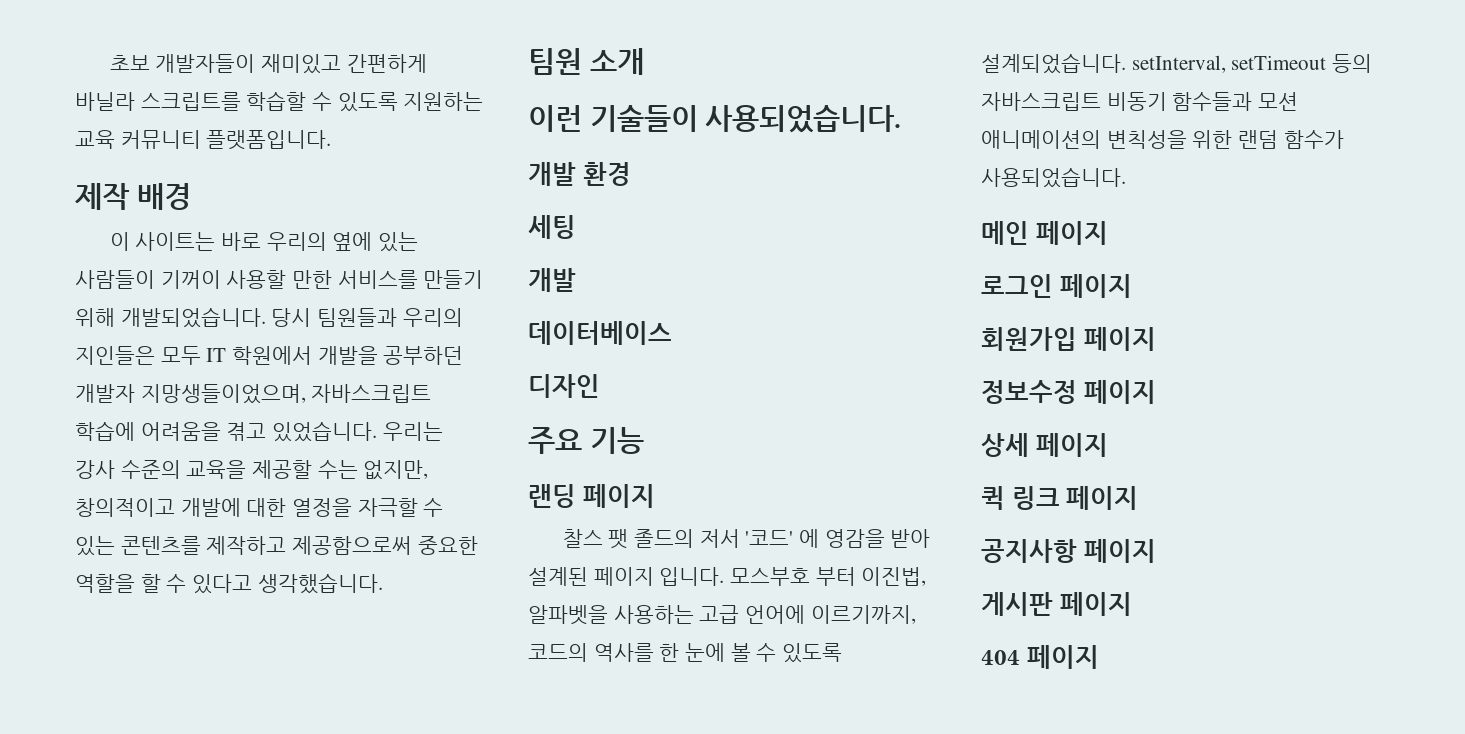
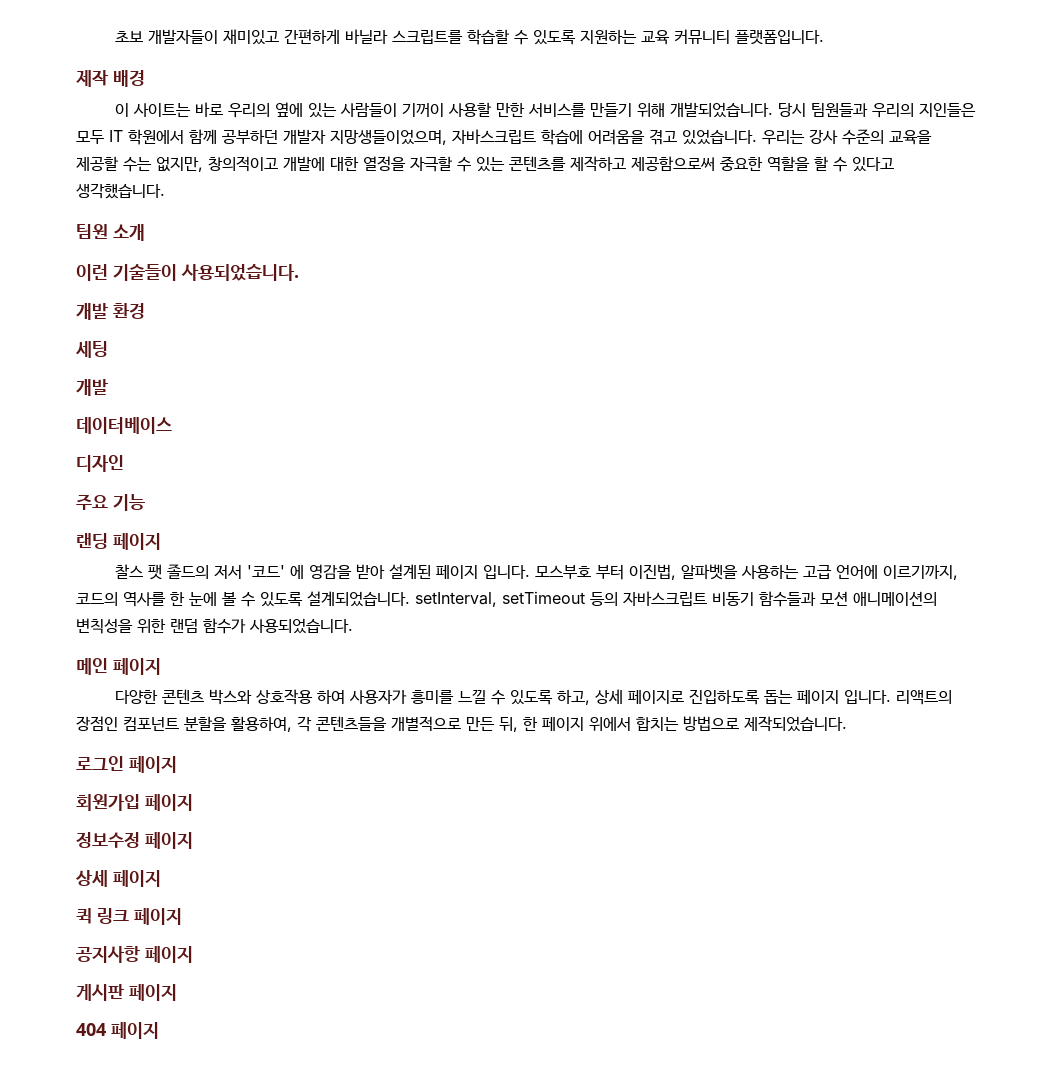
- 당시 팀원들과 우리의 지인들은 모두 IT 학원에서 개발을 공부하던 개발자 지망생들이었으며, 자바스크립트 학습에 어려움을 겪고 있었습니다.
+ 당시 팀원들과 우리의 지인들은 모두 IT 학원에서 함께 공부하던 개발자 지망생들이었으며, 자바스크립트 학습에 어려움을 겪고 있었습니다.
+ 다양한 콘텐츠 박스와 상호작용 하여 사용자가 흥미를 느낄 수 있도록 하고, 상세 페이지로 진입하도록 돕는 페이지 입니다. 리액트의 장점인 컴포넌트 분할을 활용하여, 각 콘텐츠들을 개별적으로 만든 뒤, 한 페이지 위에서 합치는 방법으로 제작되었습니다.

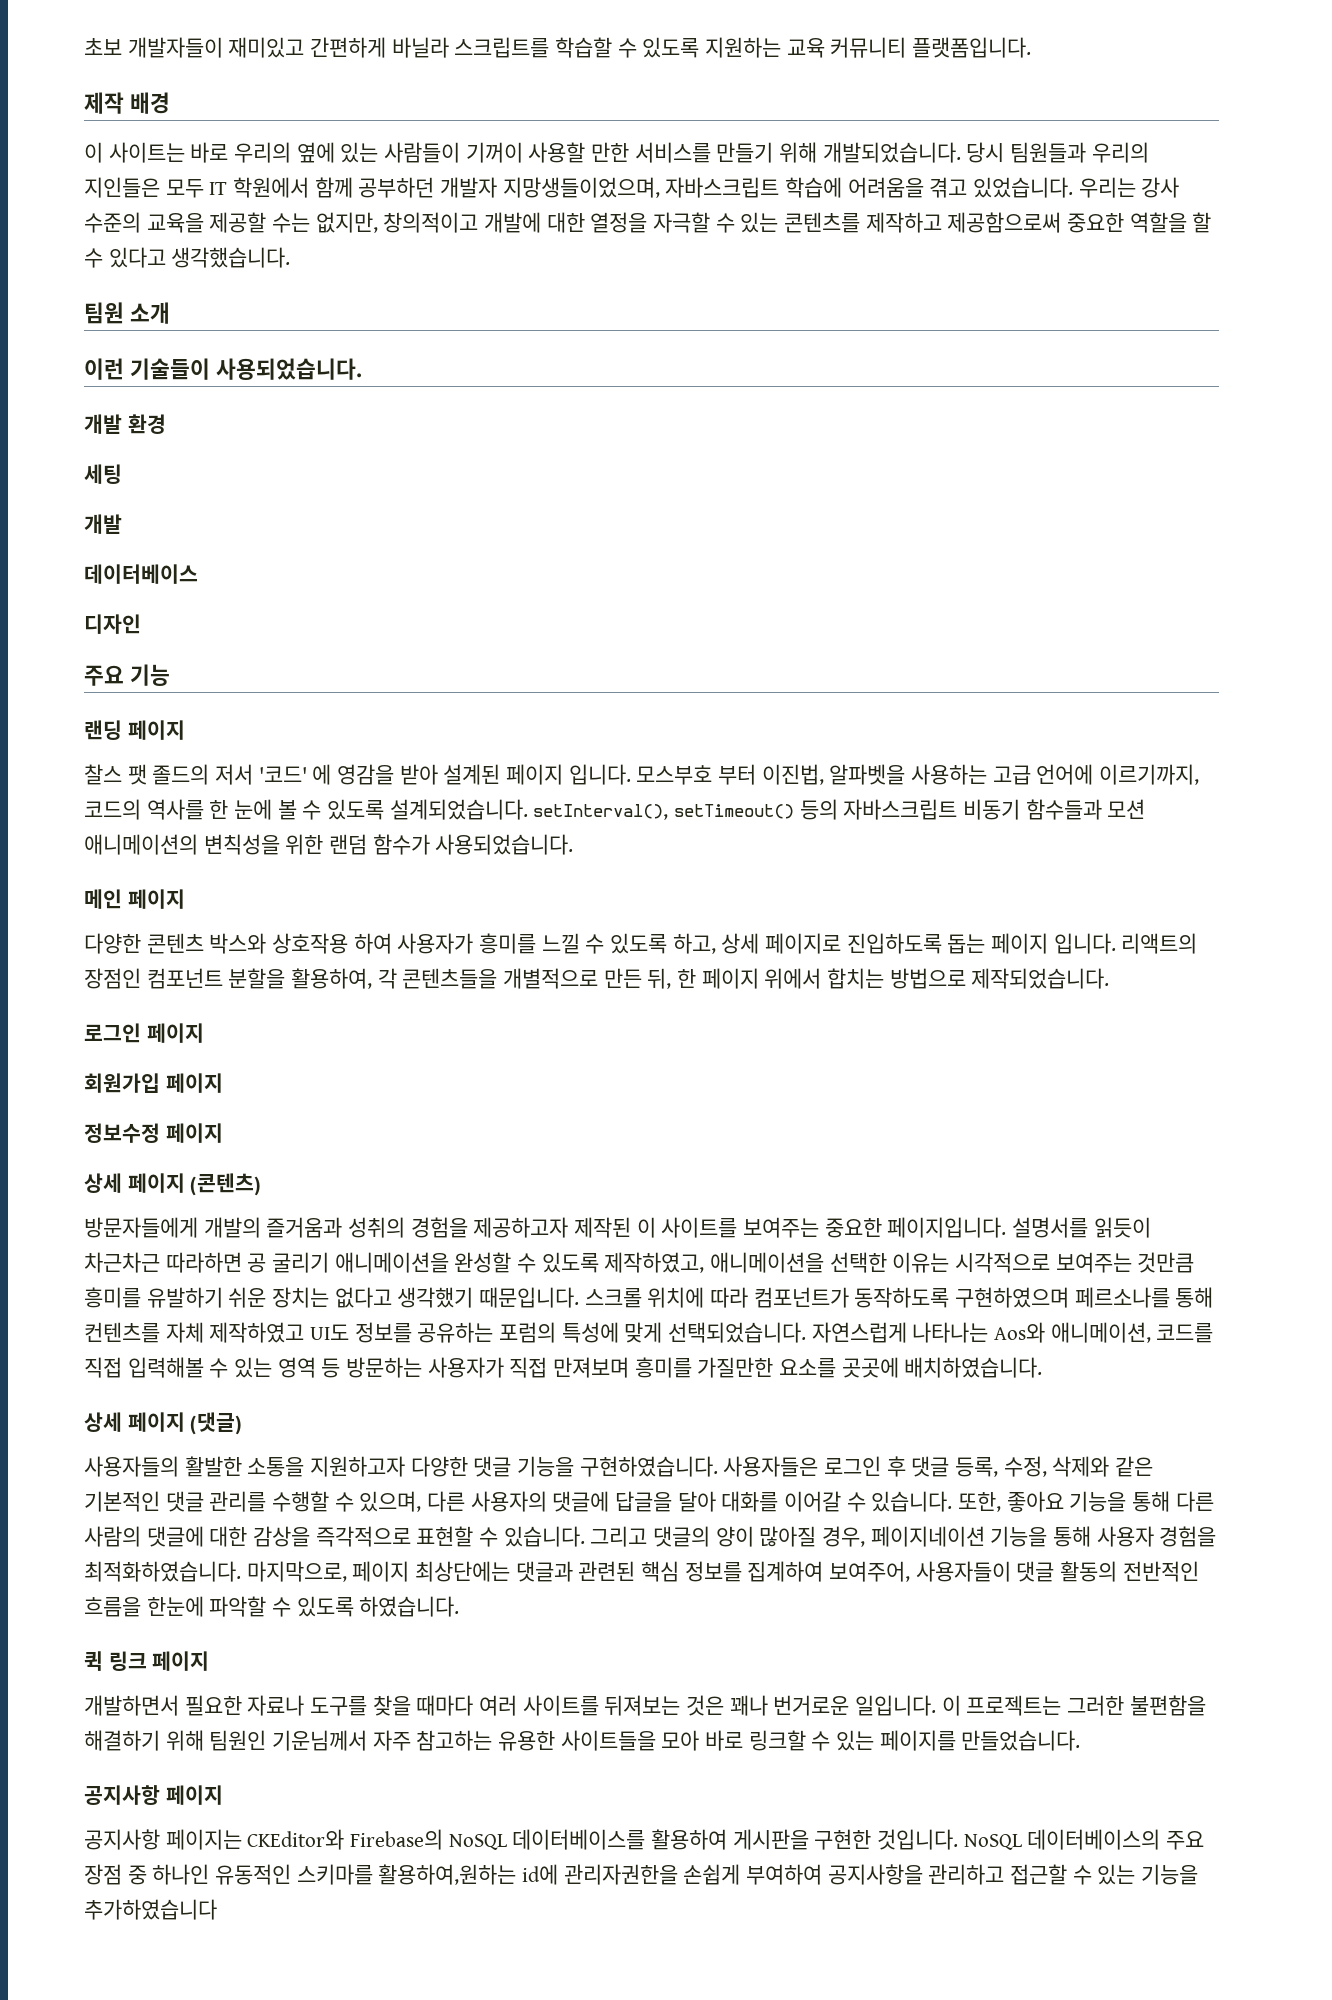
- 모스부호 부터 이진법, 알파벳을 사용하는 고급 언어에 이르기까지, 코드의 역사를 한 눈에 볼 수 있도록 설계되었습니다. setInterval, setTimeout 등의 자바스크립트 비동기 함수들과 모션 애니메이션의 변칙성을 위한 랜덤 함수가 사용되었습니다.
+ 모스부호 부터 이진법, 알파벳을 사용하는 고급 언어에 이르기까지, 코드의 역사를 한 눈에 볼 수 있도록 설계되었습니다. setInterval(), setTimeout() 등의 자바스크립트 비동기 함수들과 모션 애니메이션의 변칙성을 위한 랜덤 함수가 사용되었습니다.
- 상세 페이지
+ 상세 페이지 (콘텐츠)
+ 방문자들에게 개발의 즐거움과 성취의 경험을 제공하고자 제작된 이 사이트를 보여주는 중요한 페이지입니다. 설명서를 읽듯이 차근차근 따라하면 공 굴리기 애니메이션을 완성할 수 있도록 제작하였고, 애니메이션을 선택한 이유는 시각적으로 보여주는 것만큼 흥미를 유발하기 쉬운 장치는 없다고 생각했기 때문입니다. 스크롤 위치에 따라 컴포넌트가 동작하도록 구현하였으며 페르소나를 통해 컨텐츠를 자체 제작하였고 UI도 정보를 공유하는 포럼의 특성에 맞게 선택되었습니다. 자연스럽게 나타나는 Aos와 애니메이션, 코드를 직접 입력해볼 수 있는 영역 등 방문하는 사용자가 직접 만져보며 흥미를 가질만한 요소를 곳곳에 배치하였습니다.
+ 상세 페이지 (댓글)
+ 사용자들의 활발한 소통을 지원하고자 다양한 댓글 기능을 구현하였습니다. 사용자들은 로그인 후 댓글 등록, 수정, 삭제와 같은 기본적인 댓글 관리를 수행할 수 있으며, 다른 사용자의 댓글에 답글을 달아 대화를 이어갈 수 있습니다. 또한, 좋아요 기능을 통해 다른 사람의 댓글에 대한 감상을 즉각적으로 표현할 수 있습니다. 그리고 댓글의 양이 많아질 경우, 페이지네이션 기능을 통해 사용자 경험을 최적화하였습니다. 마지막으로, 페이지 최상단에는 댓글과 관련된 핵심 정보를 집계하여 보여주어, 사용자들이 댓글 활동의 전반적인 흐름을 한눈에 파악할 수 있도록 하였습니다.
  퀵 링크 페이지
+ 개발하면서 필요한 자료나 도구를 찾을 때마다 여러 사이트를 뒤져보는 것은 꽤나 번거로운 일입니다. 이 프로젝트는 그러한 불편함을 해결하기 위해 팀원인 기운님께서 자주 참고하는 유용한 사이트들을 모아 바로 링크할 수 있는 페이지를 만들었습니다.
  공지사항 페이지
- 게시판 페이지
- 404 페이지
+ 공지사항 페이지는 CKEditor와 Firebase의 NoSQL 데이터베이스를 활용하여 게시판을 구현한 것입니다. NoSQL 데이터베이스의 주요 장점 중 하나인 유동적인 스키마를 활용하여,원하는 id에 관리자권한을 손쉽게 부여하여 공지사항을 관리하고 접근할 수 있는 기능을 추가하였습니다

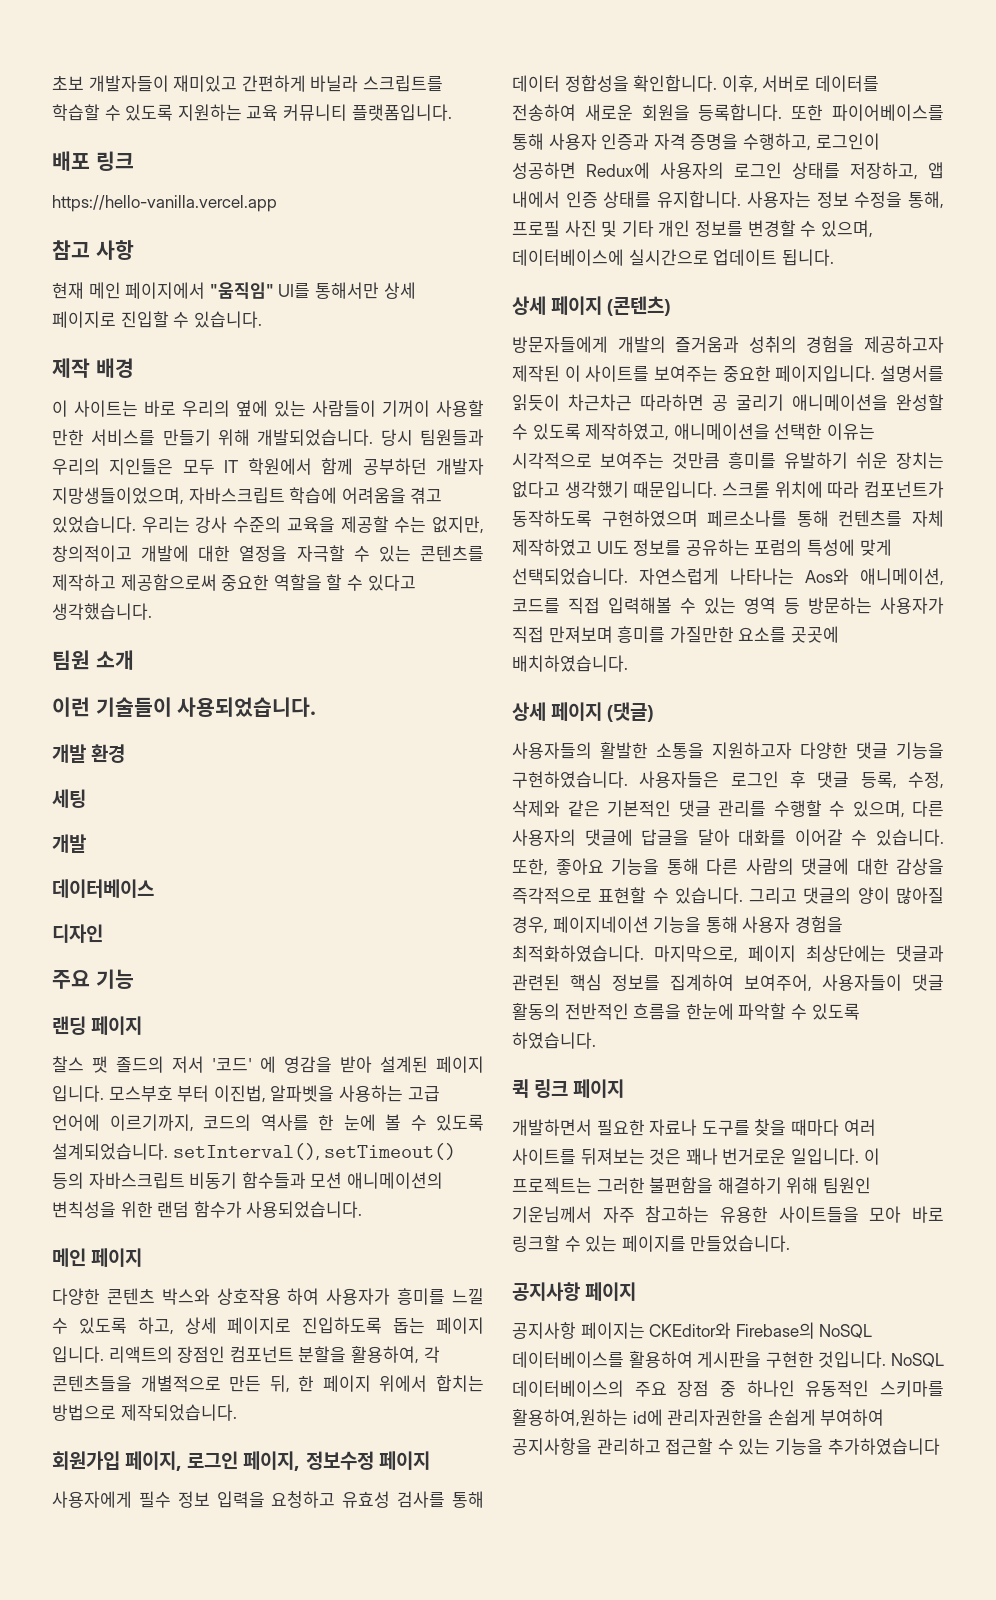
+ 배포 링크
+ https://hello-vanilla.vercel.app
+ 참고 사항
+ 현재 메인 페이지에서 "움직임" UI를 통해서만 상세 페이지로 진입할 수 있습니다.
- 로그인 페이지
- 회원가입 페이지
- 정보수정 페이지
+ 회원가입 페이지, 로그인 페이지, 정보수정 페이지
+ 사용자에게 필수 정보 입력을 요청하고 유효성 검사를 통해 데이터 정합성을 확인합니다. 이후, 서버로 데이터를 전송하여 새로운 회원을 등록합니다. 또한 파이어베이스를 통해 사용자 인증과 자격 증명을 수행하고, 로그인이 성공하면 Redux에 사용자의 로그인 상태를 저장하고, 앱 내에서 인증 상태를 유지합니다. 사용자는 정보 수정을 통해, 프로필 사진 및 기타 개인 정보를 변경할 수 있으며, 데이터베이스에 실시간으로 업데이트 됩니다.

